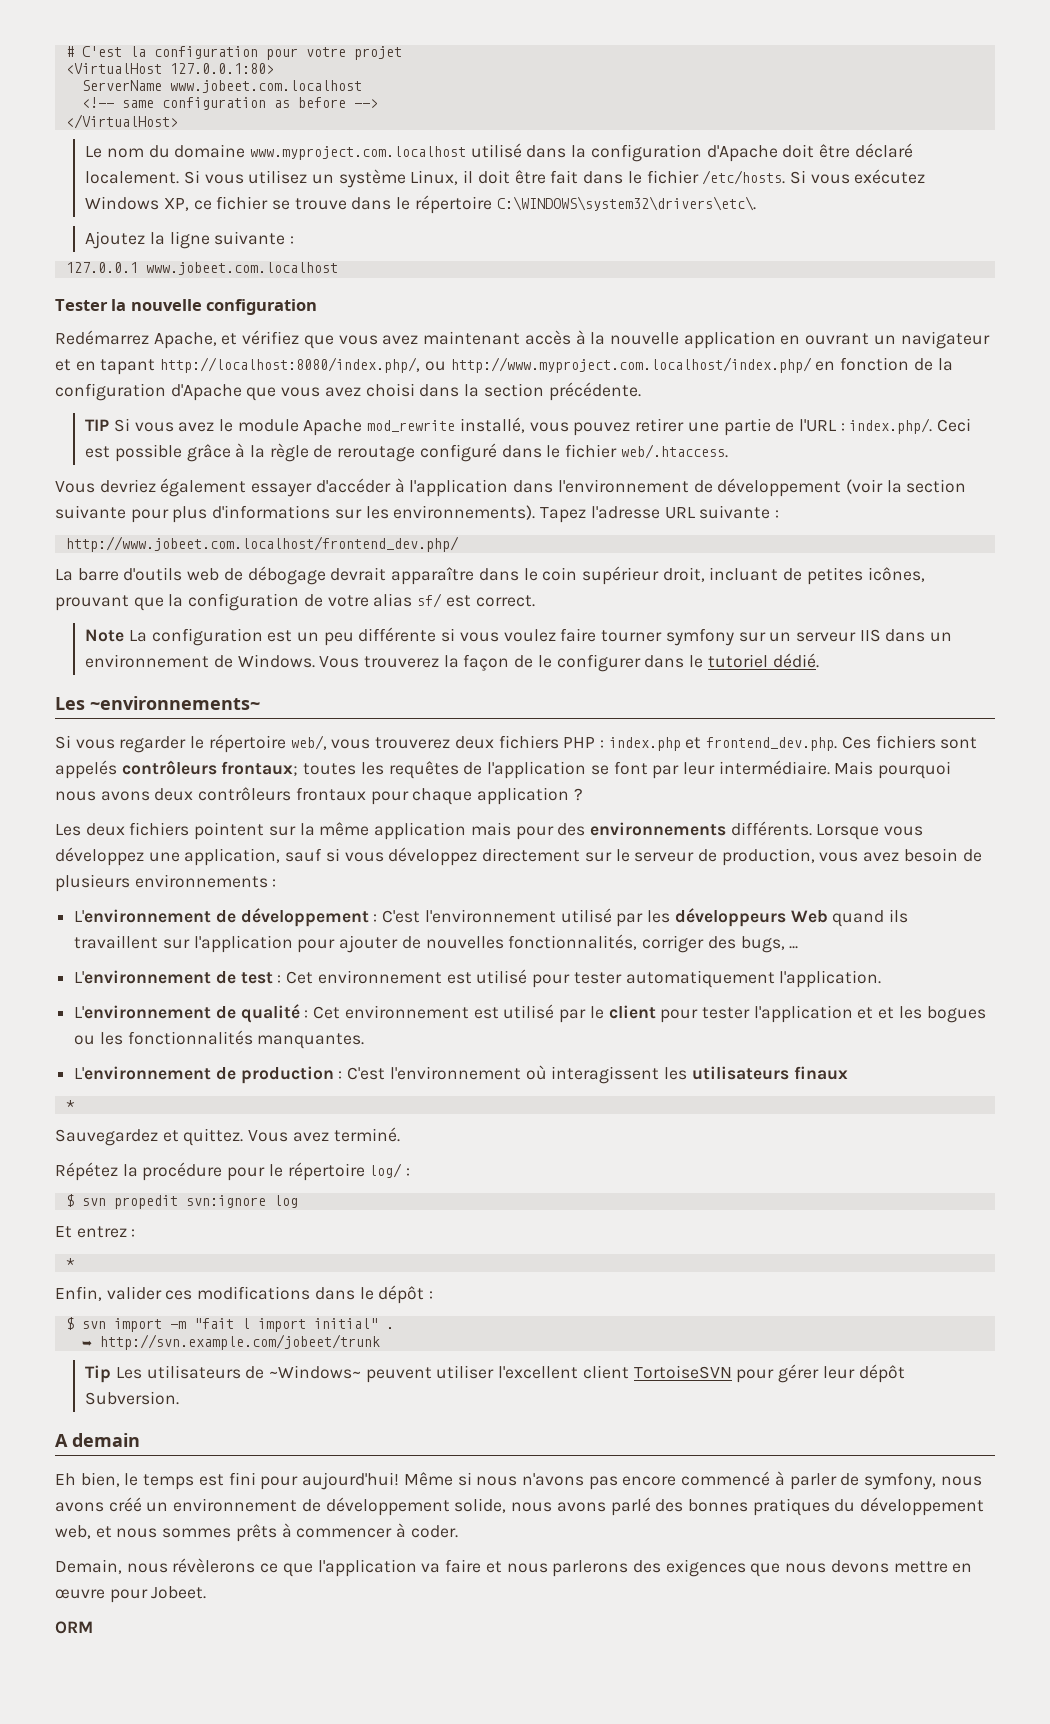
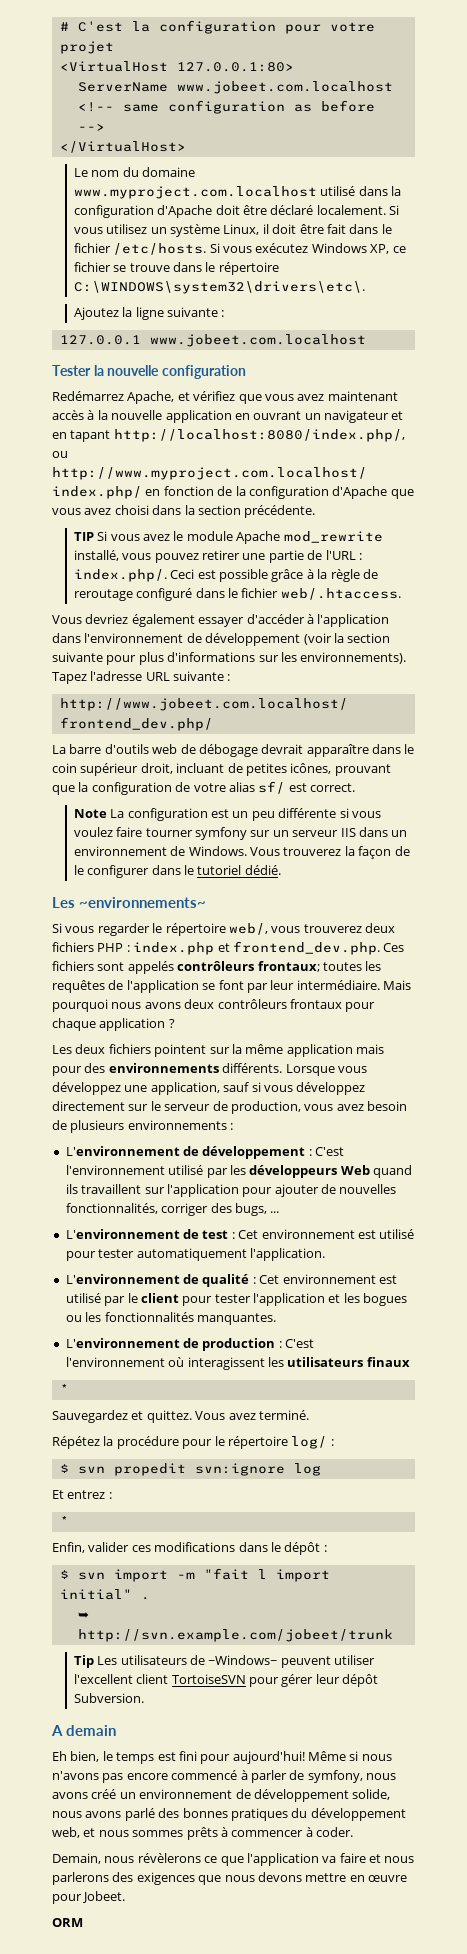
- L'environnement de qualité : Cet environnement est utilisé par le client pour tester l'application et et les bogues ou les fonctionnalités manquantes.
+ L'environnement de qualité : Cet environnement est utilisé par le client pour tester l'application et les bogues ou les fonctionnalités manquantes.

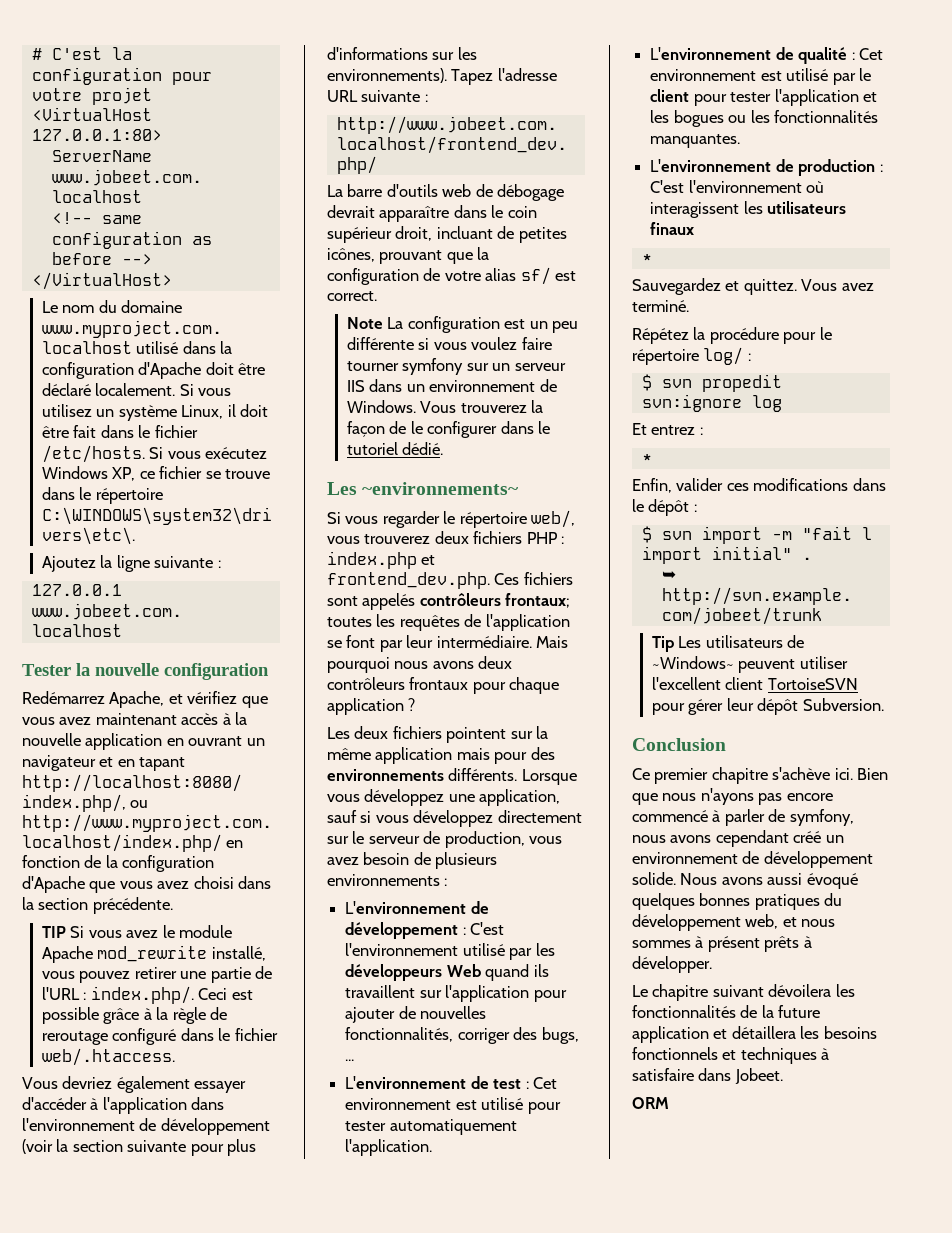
- A demain
- Eh bien, le temps est fini pour aujourd'hui! Même si nous n'avons pas encore commencé à parler de symfony, nous avons créé un environnement de développement solide, nous avons parlé des bonnes pratiques du développement web, et nous sommes prêts à commencer à coder.
- Demain, nous révèlerons ce que l'application va faire et nous parlerons des exigences que nous devons mettre en œuvre pour Jobeet.
+ Conclusion
+ Ce premier chapitre s'achève ici. Bien que nous n'ayons pas encore commencé à parler de symfony, nous avons cependant créé un environnement de développement solide. Nous avons aussi évoqué quelques bonnes pratiques du développement web, et nous sommes à présent prêts à développer.
+ Le chapitre suivant dévoilera les fonctionnalités de la future application et détaillera les besoins fonctionnels et techniques à satisfaire dans Jobeet.

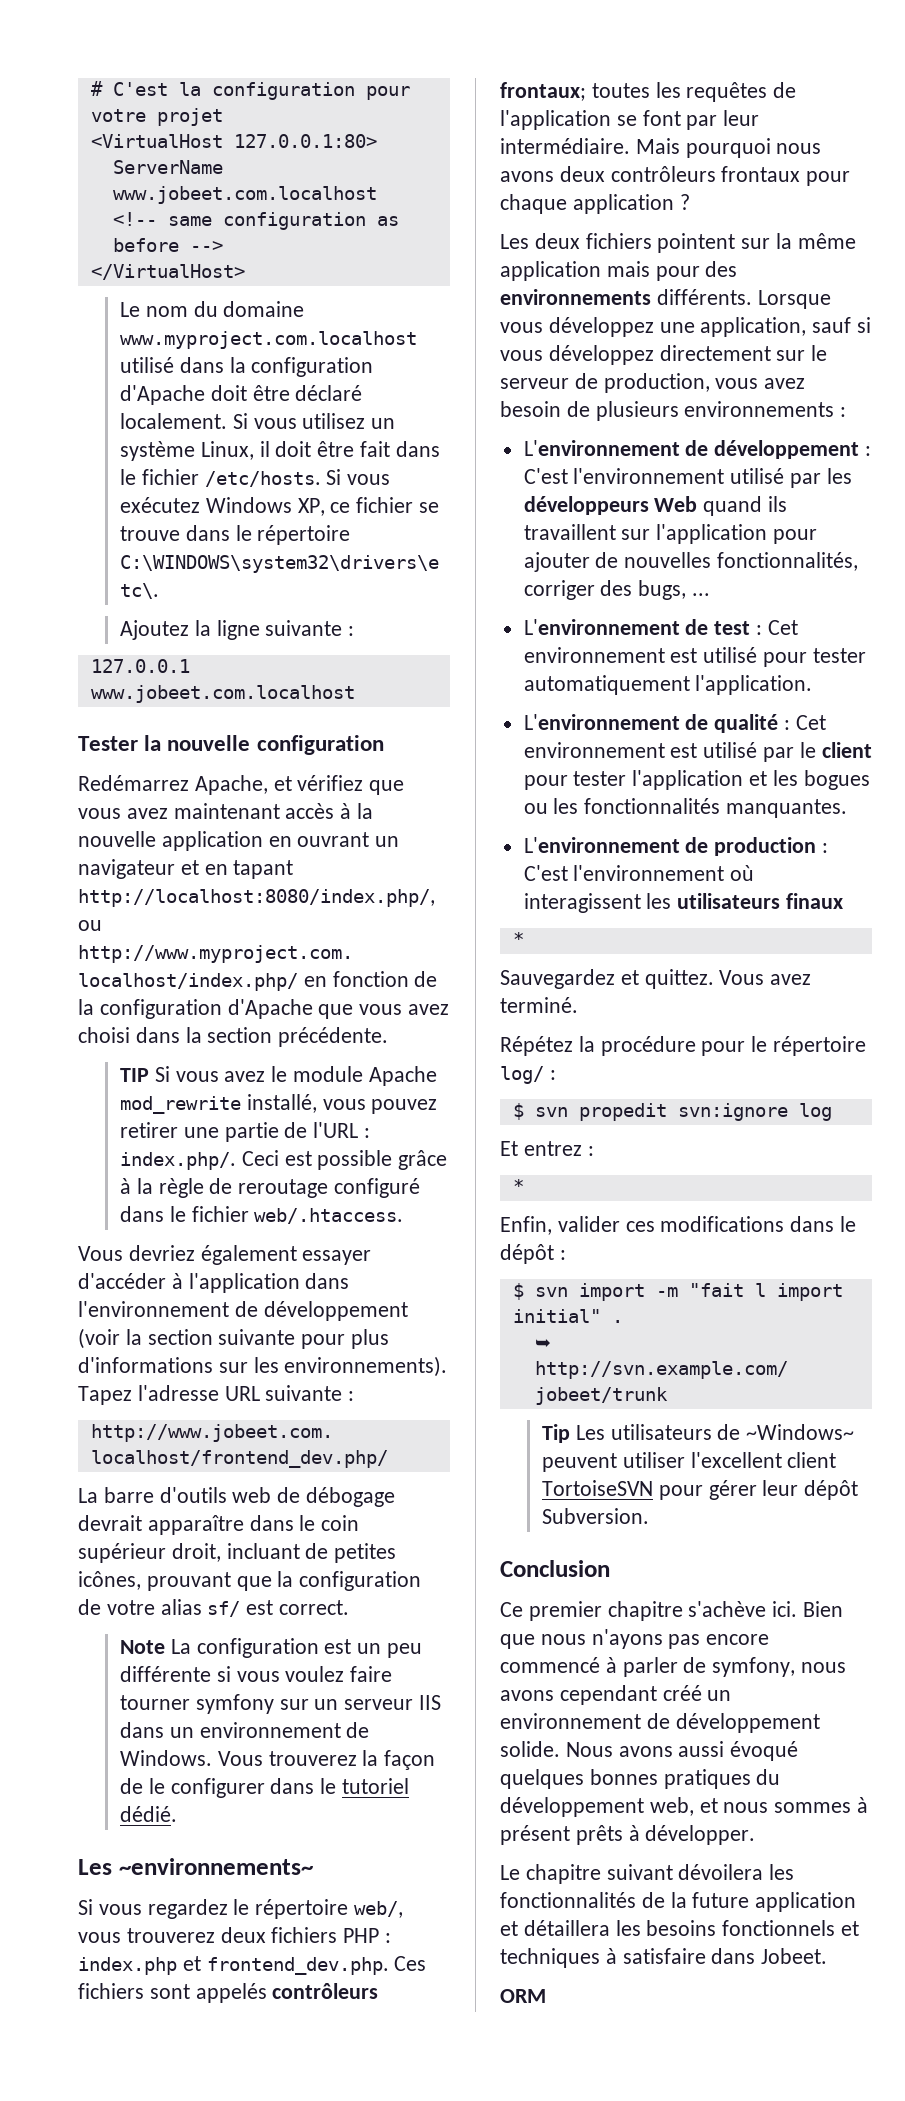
- Si vous regarder le répertoire web/, vous trouverez deux fichiers PHP : index.php et frontend_dev.php. Ces fichiers sont appelés contrôleurs frontaux; toutes les requêtes de l'application se font par leur intermédiaire.
+ Si vous regardez le répertoire web/, vous trouverez deux fichiers PHP : index.php et frontend_dev.php. Ces fichiers sont appelés contrôleurs frontaux; toutes les requêtes de l'application se font par leur intermédiaire.

